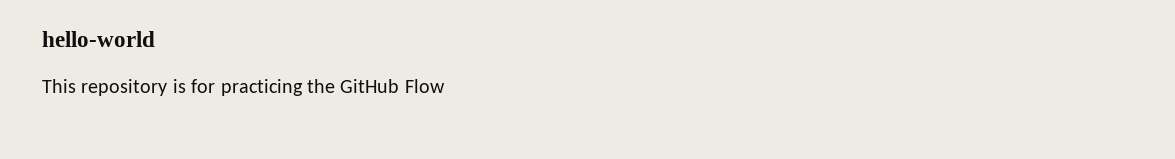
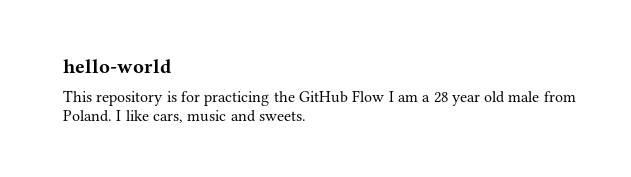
- This repository is for practicing the GitHub Flow
+ This repository is for practicing the GitHub Flow I am a 28 year old male from Poland. I like cars, music and sweets.

